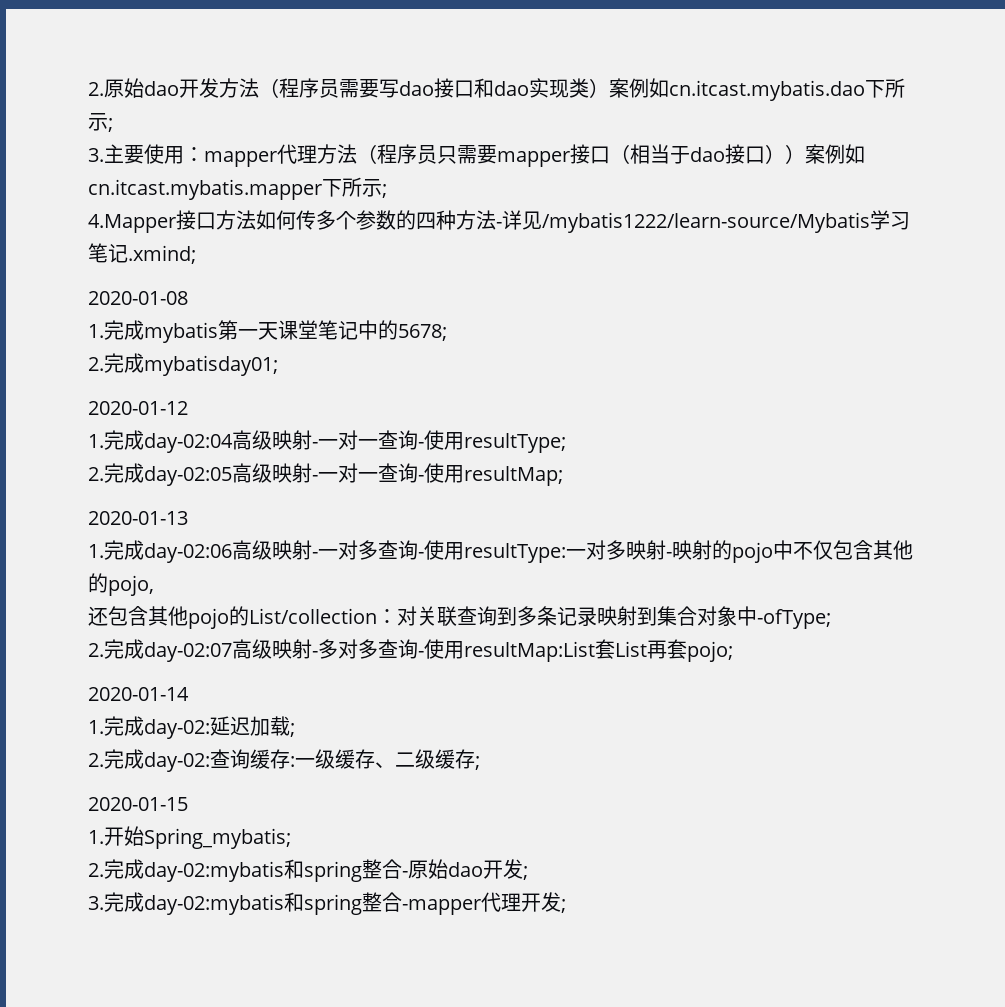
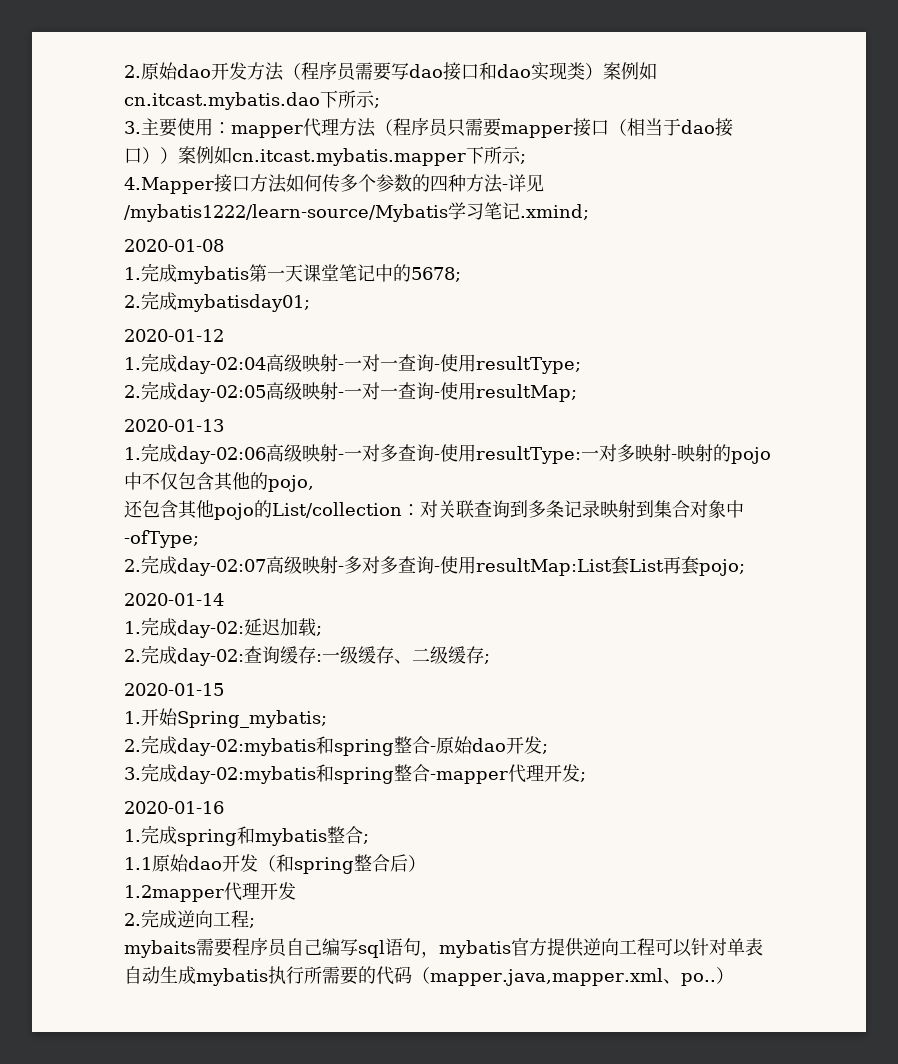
+ 2020-01-16
+ 1.完成spring和mybatis整合;
+ 1.1原始dao开发（和spring整合后）
+ 1.2mapper代理开发
+ 2.完成逆向工程;
+ mybaits需要程序员自己编写sql语句，mybatis官方提供逆向工程可以针对单表自动生成mybatis执行所需要的代码（mapper.java,mapper.xml、po..）

